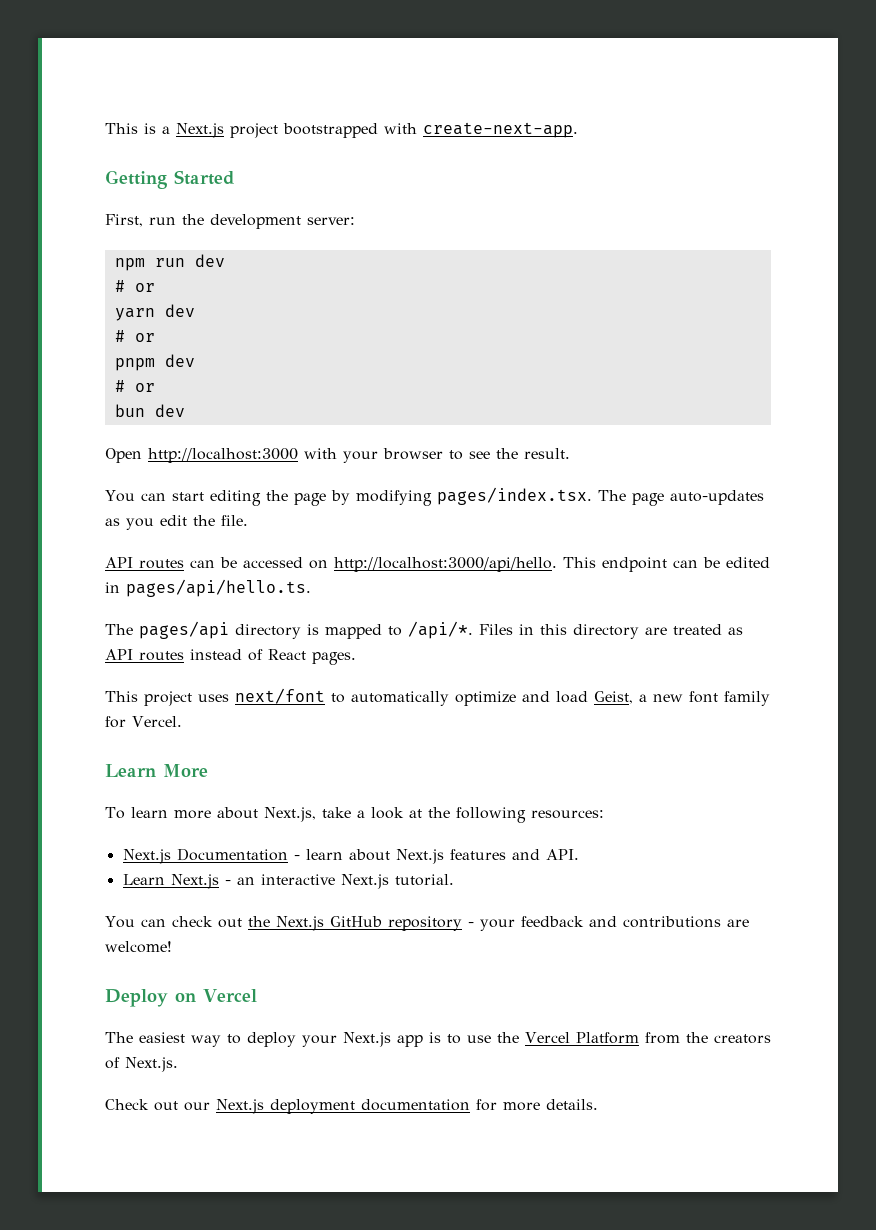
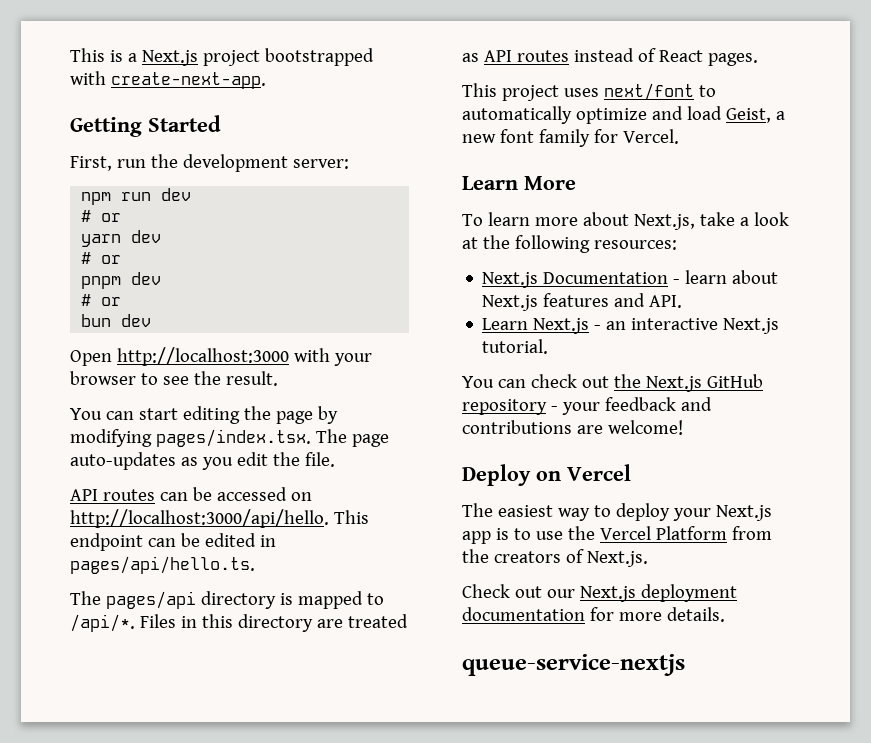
+ queue-service-nextjs

